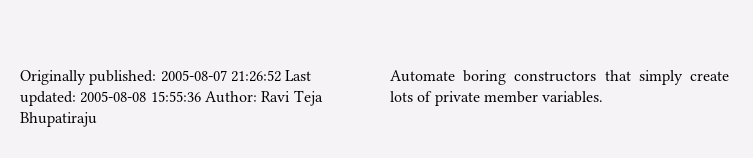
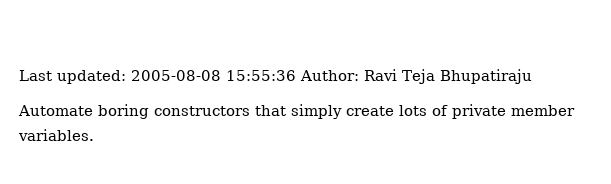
- Originally published: 2005-08-07 21:26:52 Last updated: 2005-08-08 15:55:36 Author: Ravi Teja Bhupatiraju
+ Last updated: 2005-08-08 15:55:36 Author: Ravi Teja Bhupatiraju

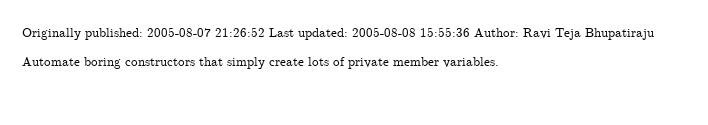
- Last updated: 2005-08-08 15:55:36 Author: Ravi Teja Bhupatiraju
+ Originally published: 2005-08-07 21:26:52 Last updated: 2005-08-08 15:55:36 Author: Ravi Teja Bhupatiraju

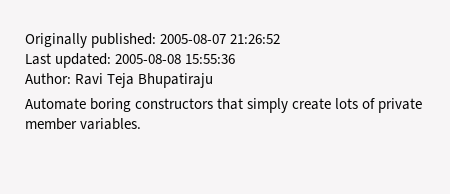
- Originally published: 2005-08-07 21:26:52 Last updated: 2005-08-08 15:55:36 Author: Ravi Teja Bhupatiraju
+ Originally published: 2005-08-07 21:26:52
+ Last updated: 2005-08-08 15:55:36
+ Author: Ravi Teja Bhupatiraju

